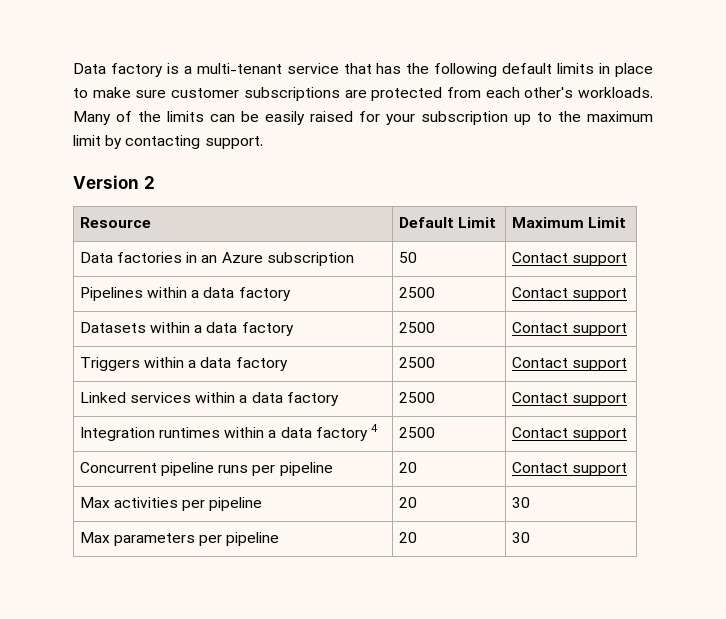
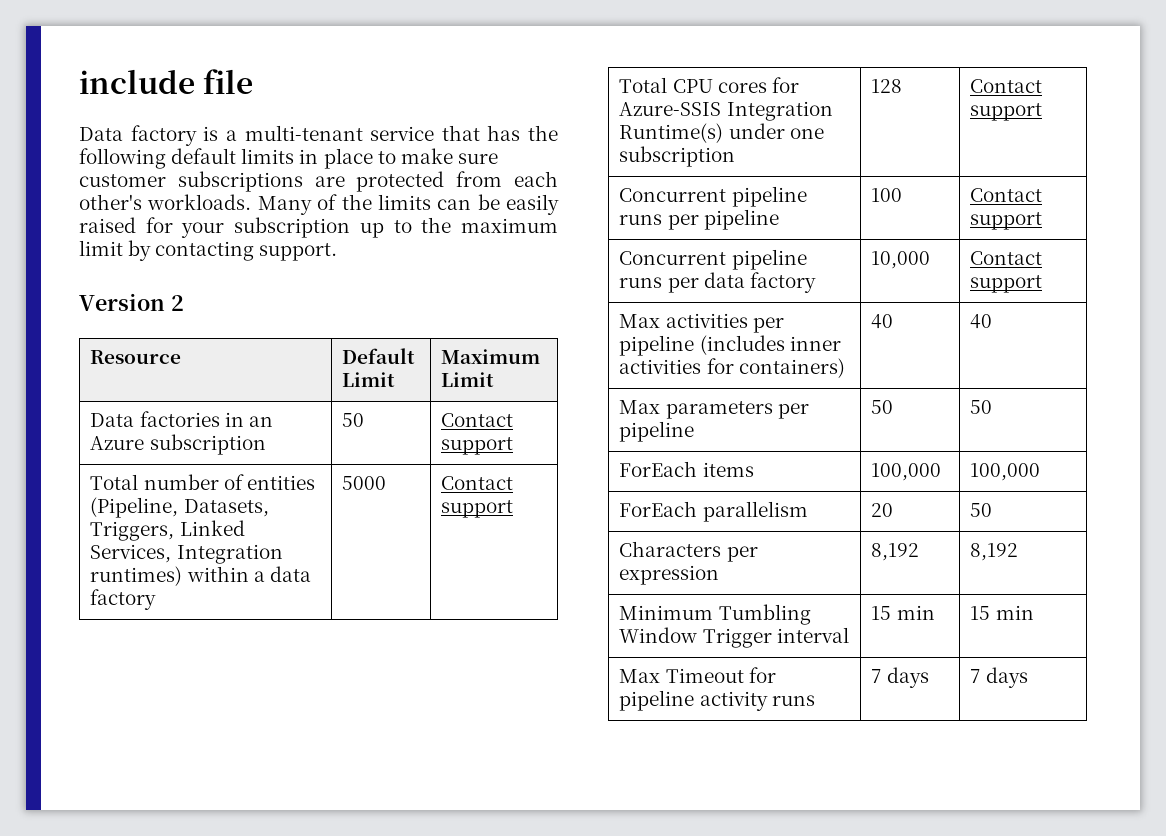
+ include file
- Pipelines within a data factory | 2500 | Contact support
- Datasets within a data factory | 2500 | Contact support
- Triggers within a data factory | 2500 | Contact support
- Linked services within a data factory | 2500 | Contact support
- Integration runtimes within a data factory 4 | 2500 | Contact support
+ Total number of entities (Pipeline, Datasets, Triggers, Linked Services, Integration runtimes) within a data factory | 5000 | Contact support
+ Total CPU cores for Azure-SSIS Integration Runtime(s) under one subscription | 128 | Contact support
- Concurrent pipeline runs per pipeline | 20 | Contact support
+ Concurrent pipeline runs per pipeline | 100 | Contact support
+ Concurrent pipeline runs per data factory | 10,000 | Contact support
- Max activities per pipeline | 20 | 30
- Max parameters per pipeline | 20 | 30
+ Max activities per pipeline (includes inner activities for containers) | 40 | 40
+ Max parameters per pipeline | 50 | 50
+ ForEach items | 100,000 | 100,000
+ ForEach parallelism | 20 | 50
+ Characters per expression | 8,192 | 8,192
+ Minimum Tumbling Window Trigger interval | 15 min | 15 min
+ Max Timeout for pipeline activity runs | 7 days | 7 days

